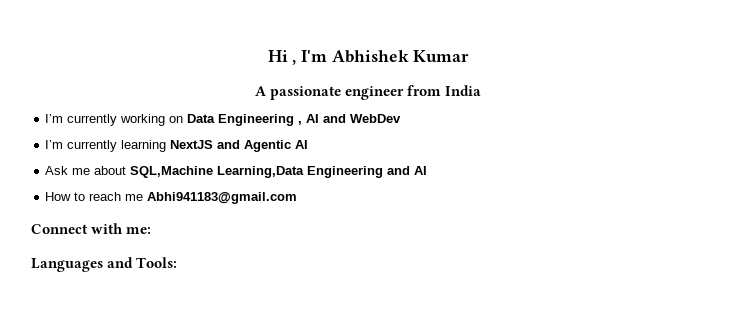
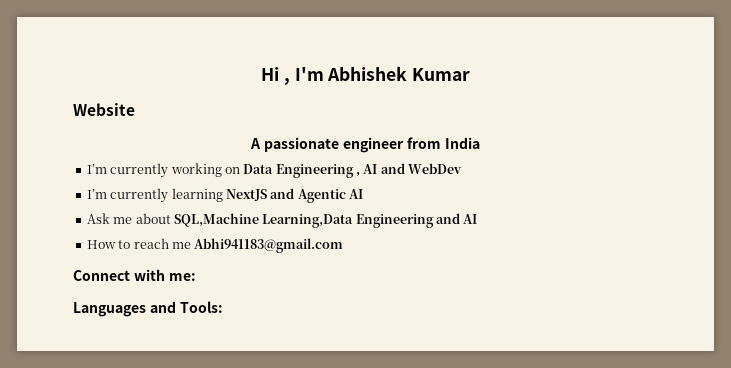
+ Website

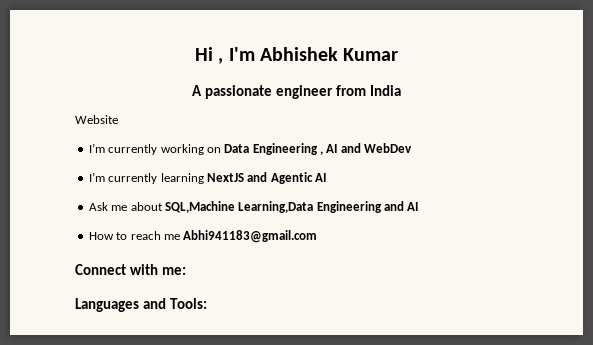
- Website
+ Website

